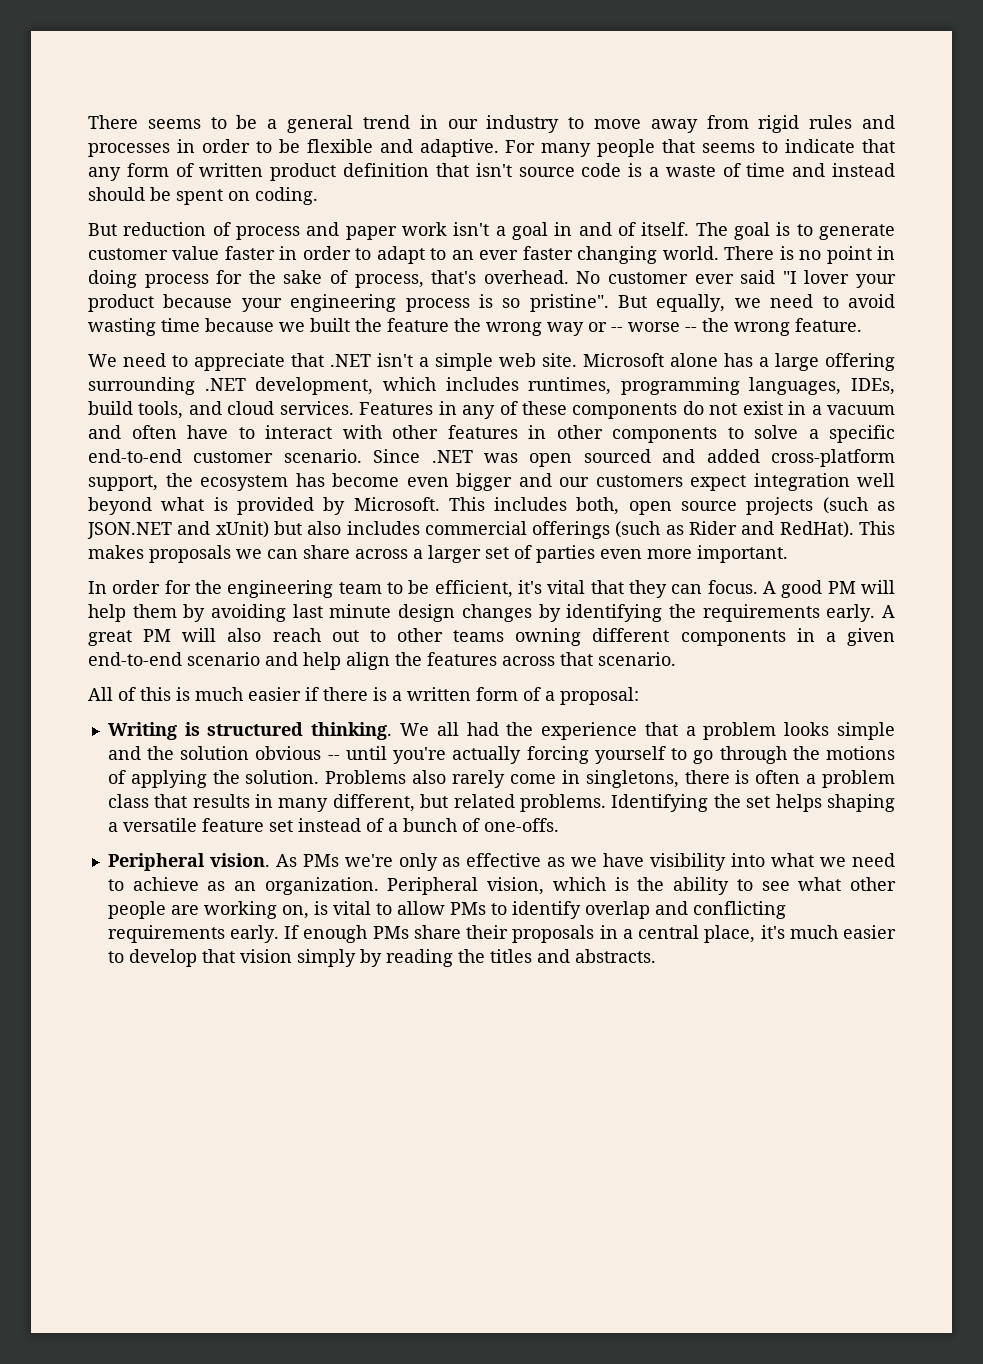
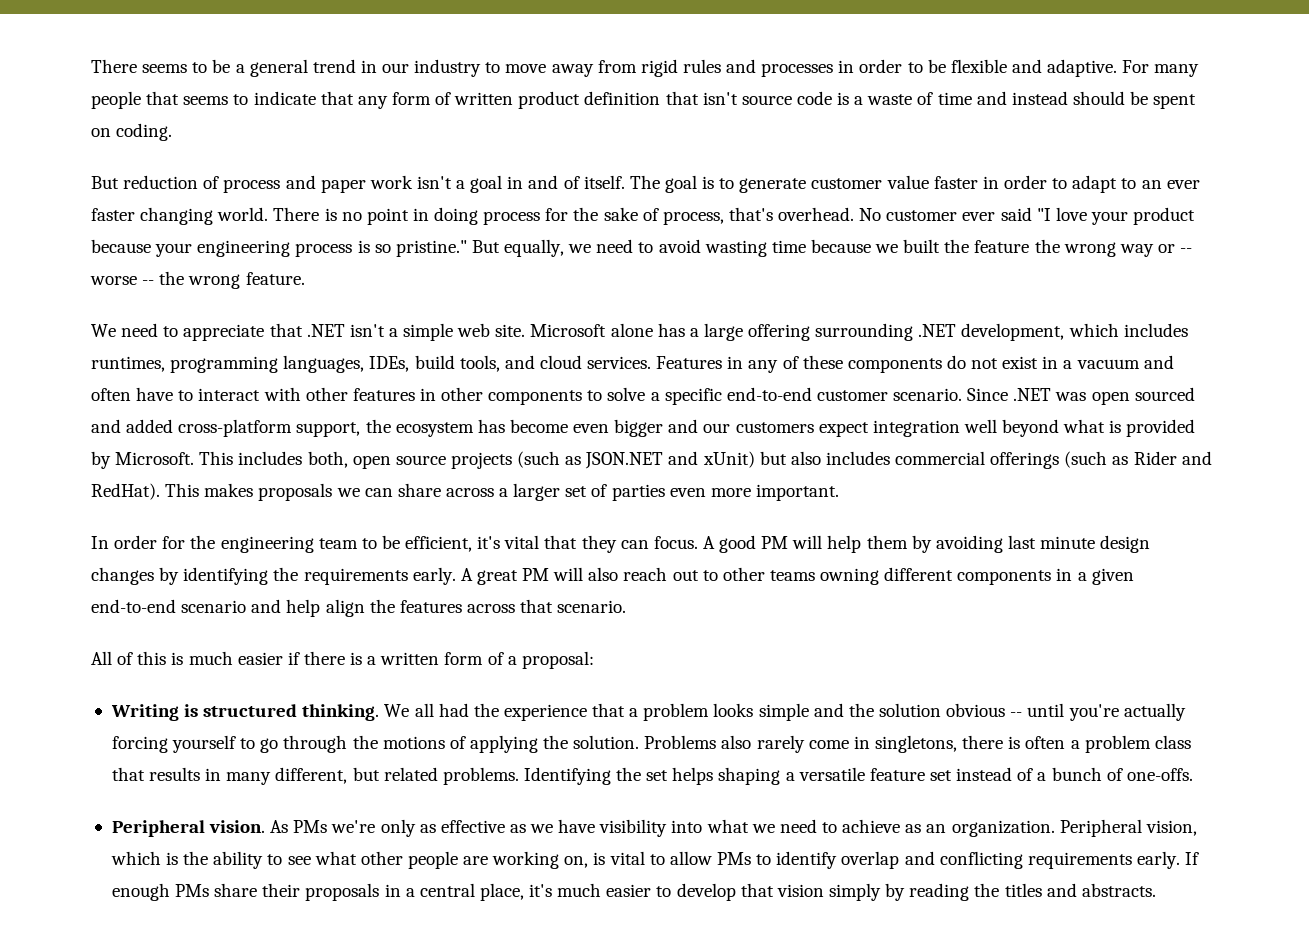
- No customer ever said "I lover your product because your engineering process is so pristine".
+ No customer ever said "I love your product because your engineering process is so pristine."

